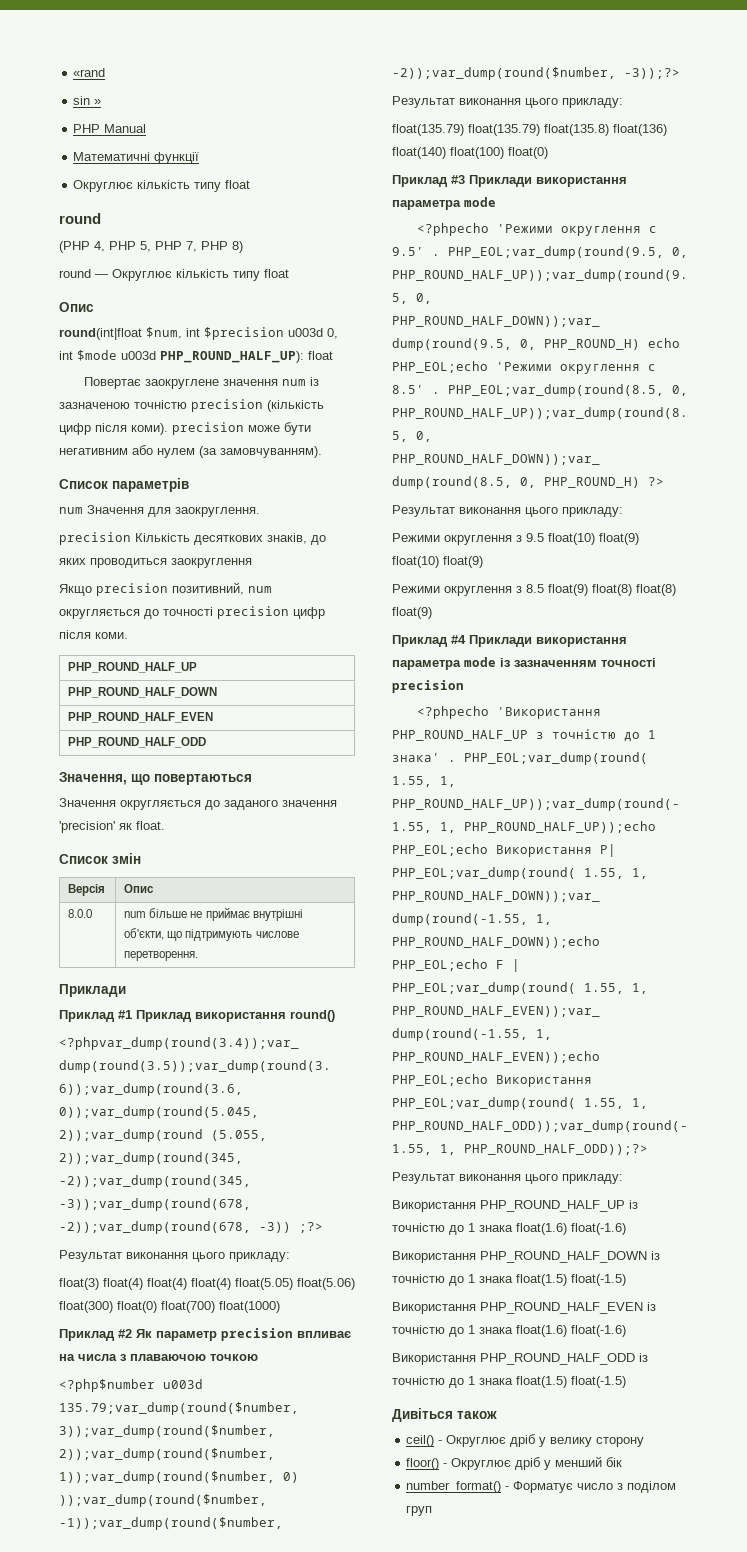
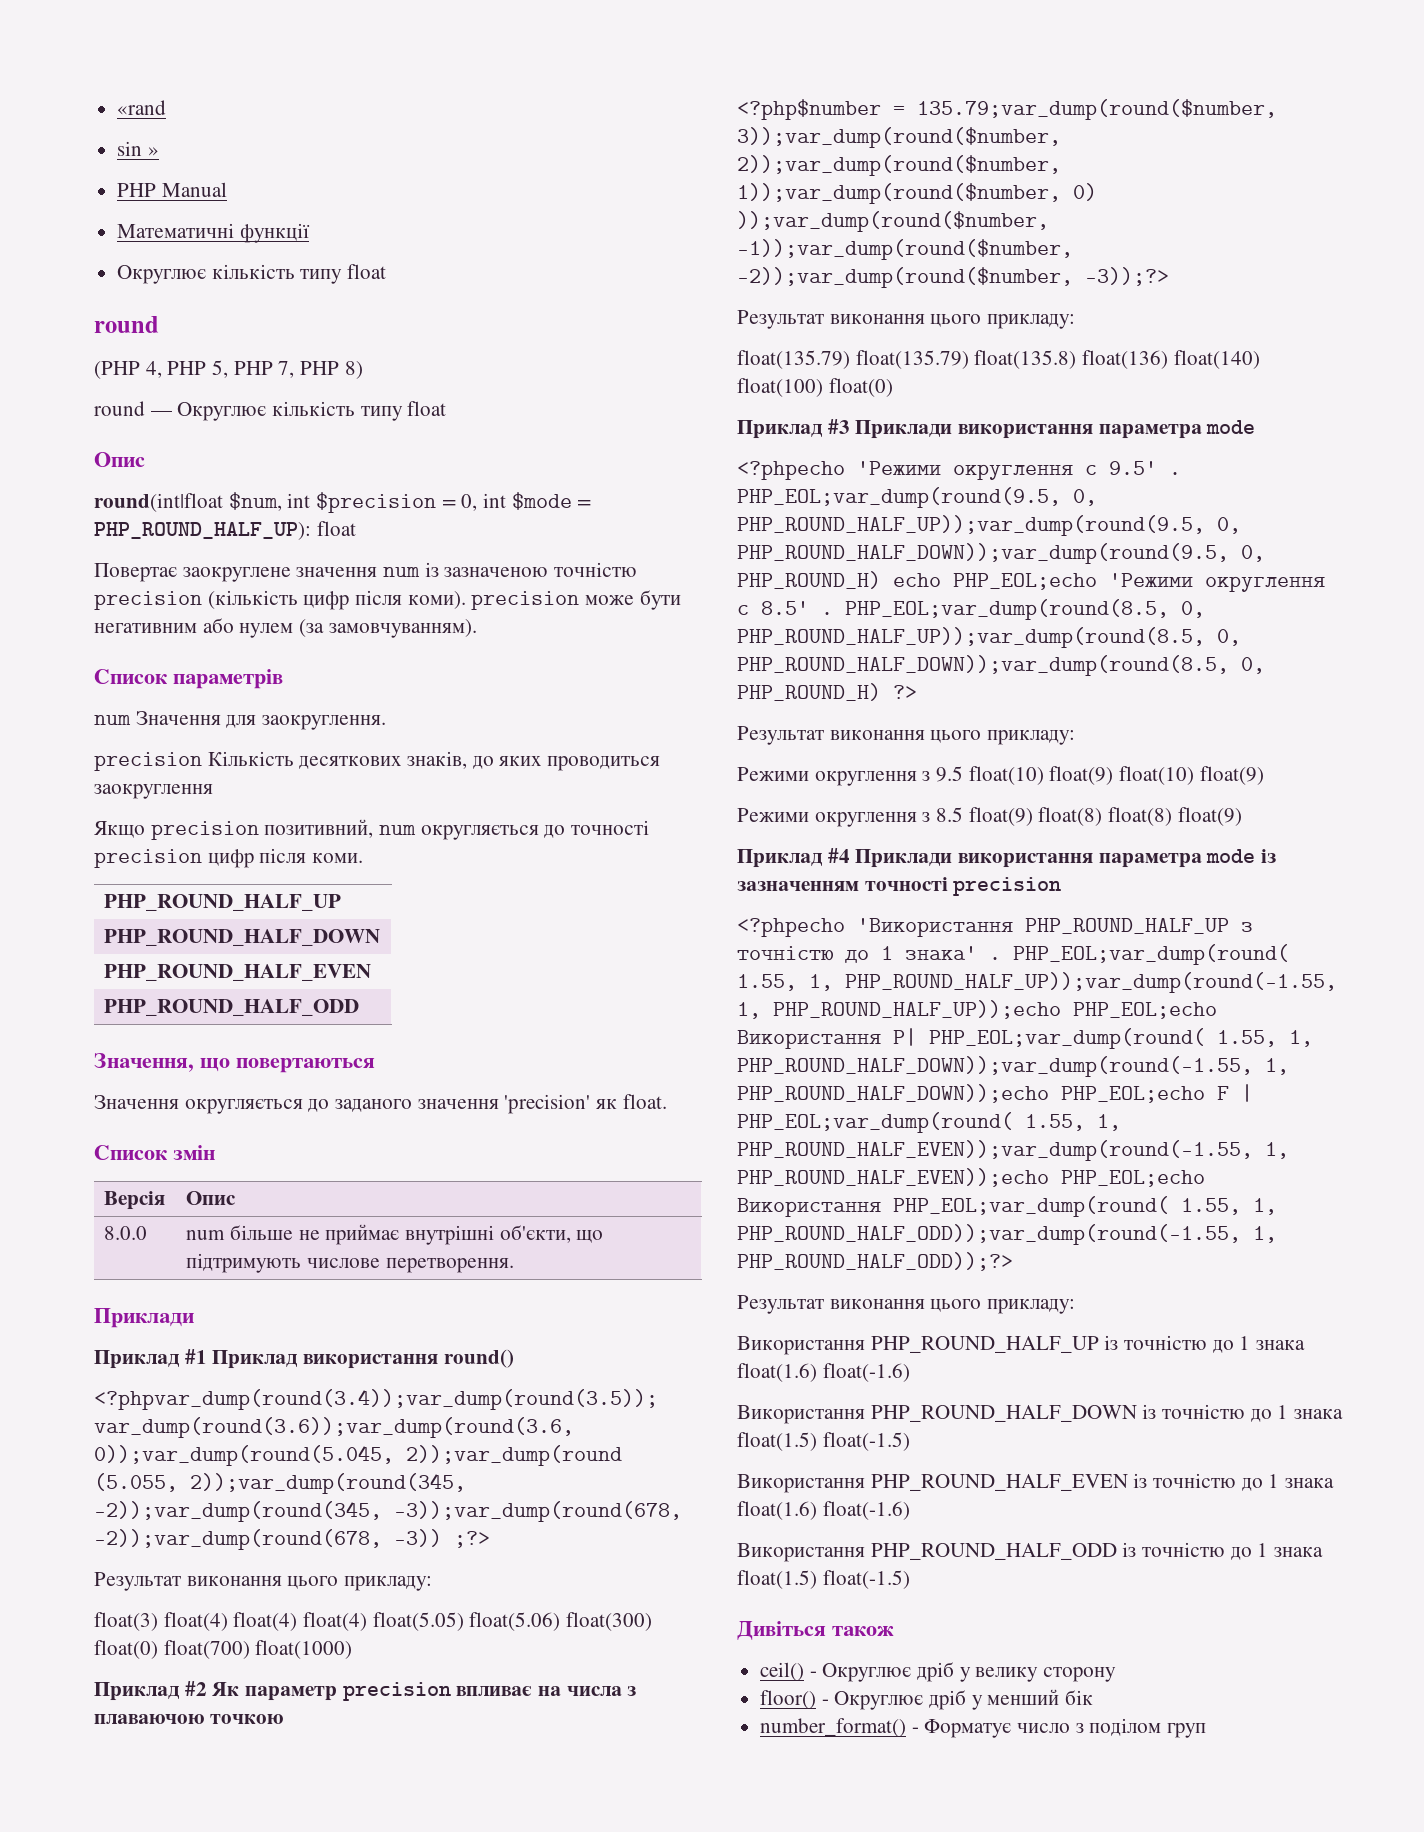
- round(int|float $num, int $precision u003d 0, int $mode u003d PHP_ROUND_HALF_UP): float
+ round(int|float $num, int $precision = 0, int $mode = PHP_ROUND_HALF_UP): float
- <?php$number u003d 135.79;var_dump(round($number, 3));var_dump(round($number, 2));var_dump(round($number, 1));var_dump(round($number, 0) ));var_dump(round($number, -1));var_dump(round($number, -2));var_dump(round($number, -3));?>
+ <?php$number = 135.79;var_dump(round($number, 3));var_dump(round($number, 2));var_dump(round($number, 1));var_dump(round($number, 0) ));var_dump(round($number, -1));var_dump(round($number, -2));var_dump(round($number, -3));?>

